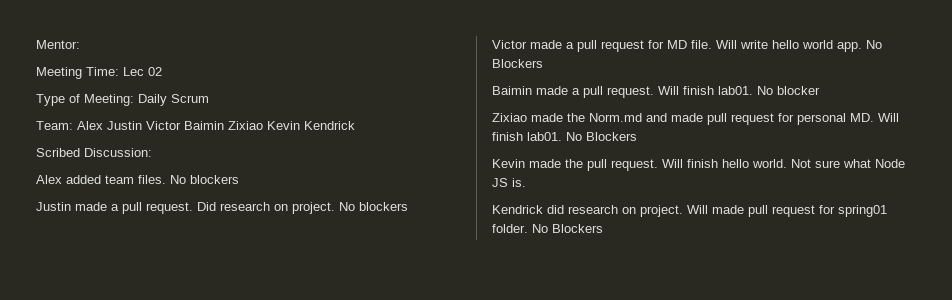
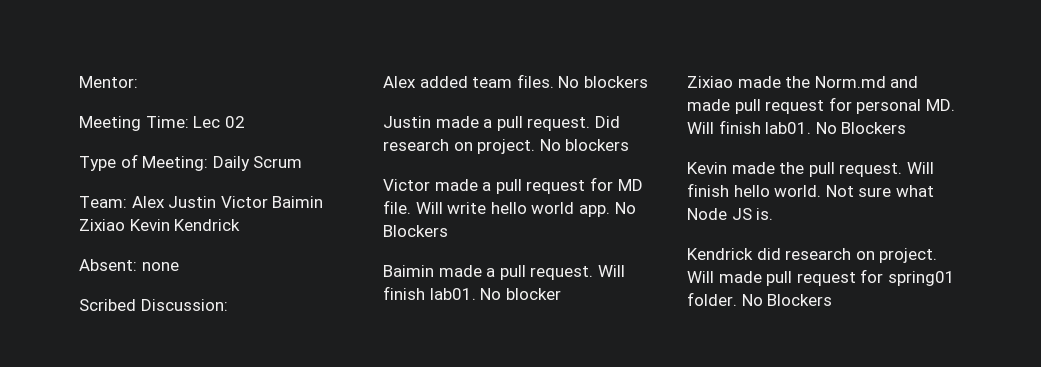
+ Absent: none

